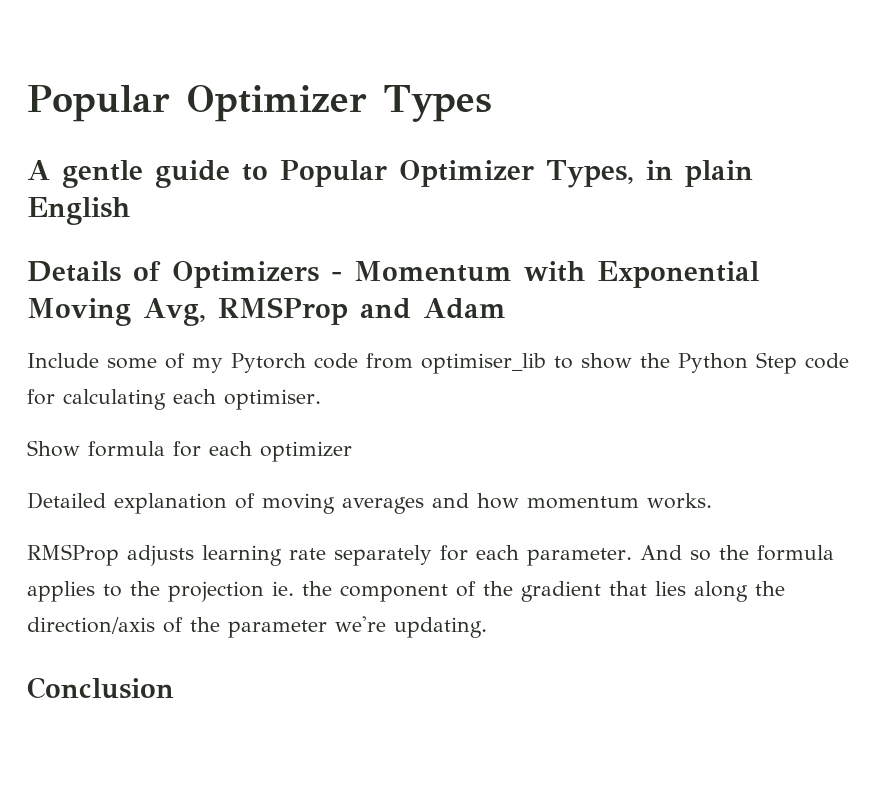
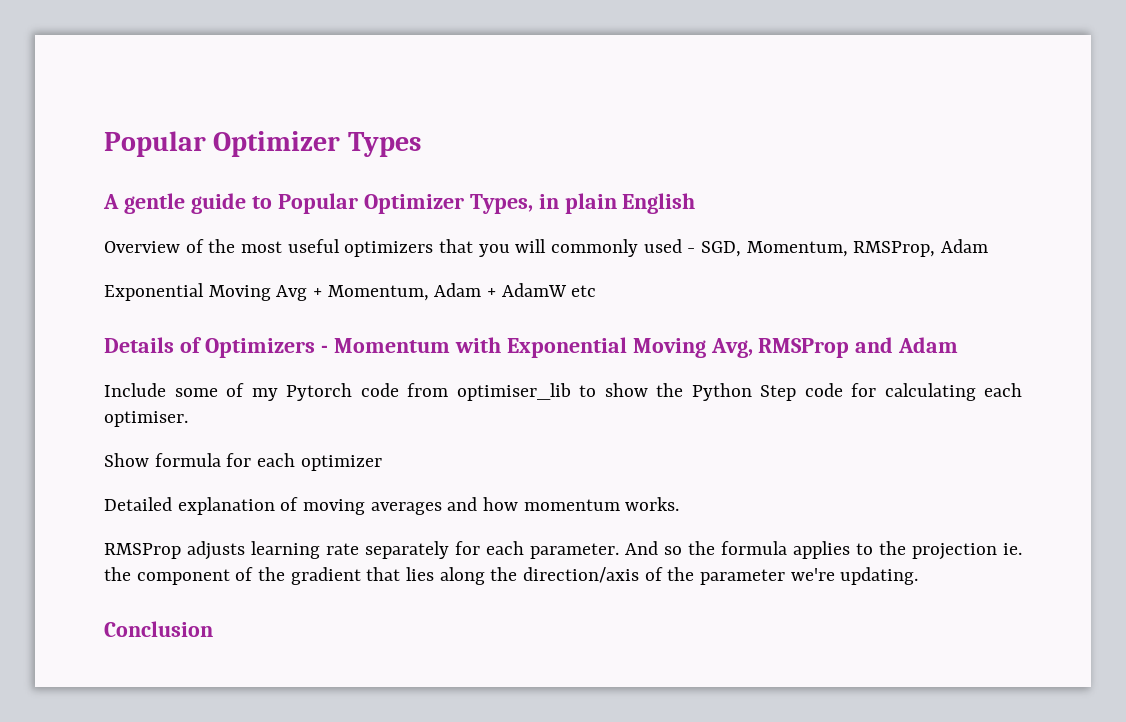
+ Overview of the most useful optimizers that you will commonly used - SGD, Momentum, RMSProp, Adam
+ Exponential Moving Avg + Momentum, Adam + AdamW etc

